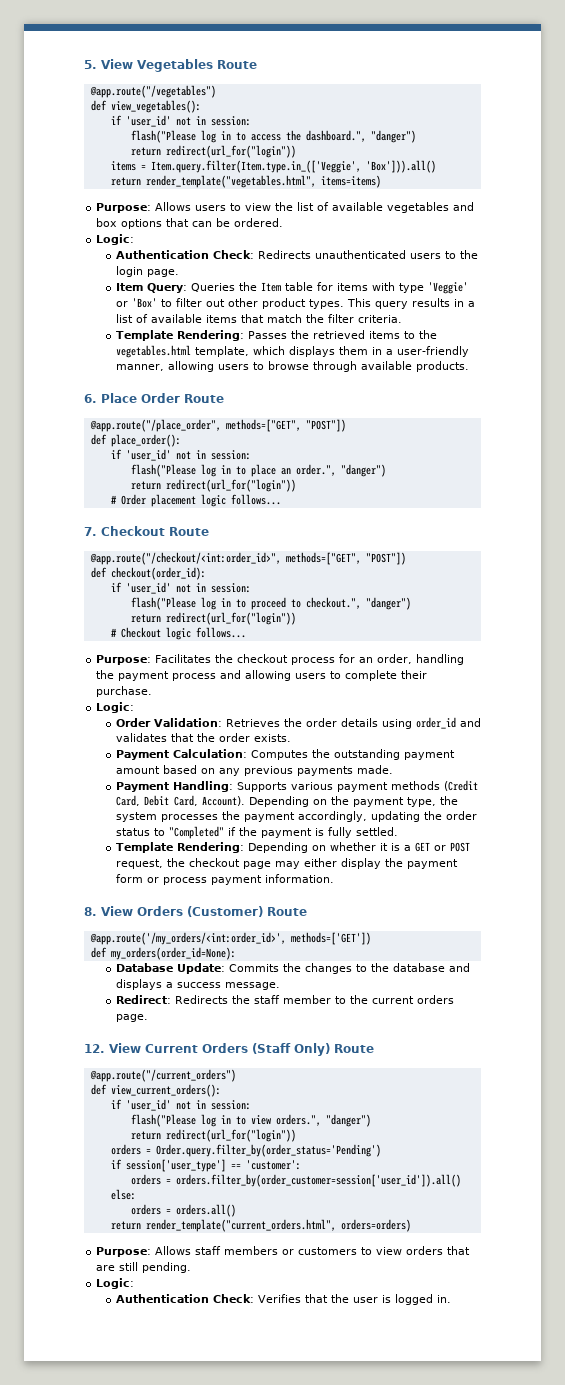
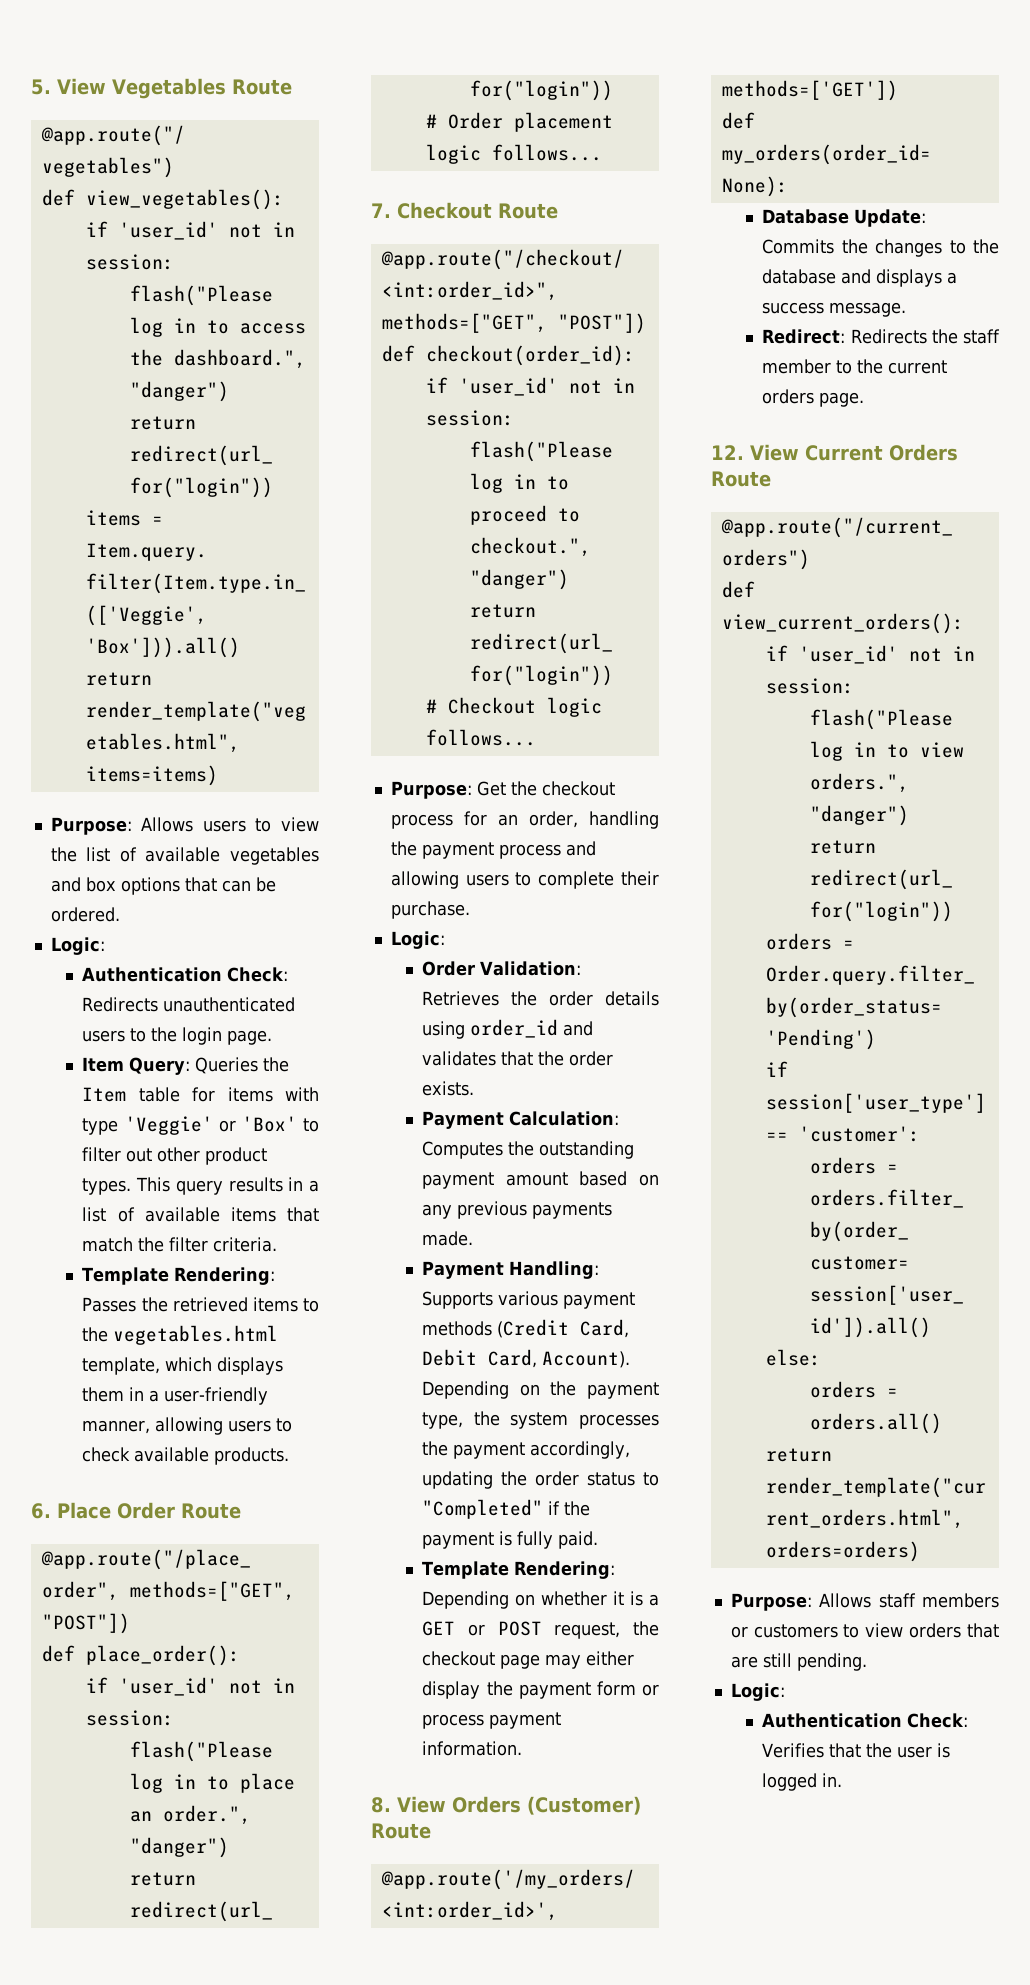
- Template Rendering: Passes the retrieved items to the vegetables.html template, which displays them in a user-friendly manner, allowing users to browse through available products.
+ Template Rendering: Passes the retrieved items to the vegetables.html template, which displays them in a user-friendly manner, allowing users to check available products.
- Purpose: Facilitates the checkout process for an order, handling the payment process and allowing users to complete their purchase.
+ Purpose: Get the checkout process for an order, handling the payment process and allowing users to complete their purchase.
- Depending on the payment type, the system processes the payment accordingly, updating the order status to "Completed" if the payment is fully settled.
+ Depending on the payment type, the system processes the payment accordingly, updating the order status to "Completed" if the payment is fully paid.
- 12. View Current Orders (Staff Only) Route
+ 12. View Current Orders Route

